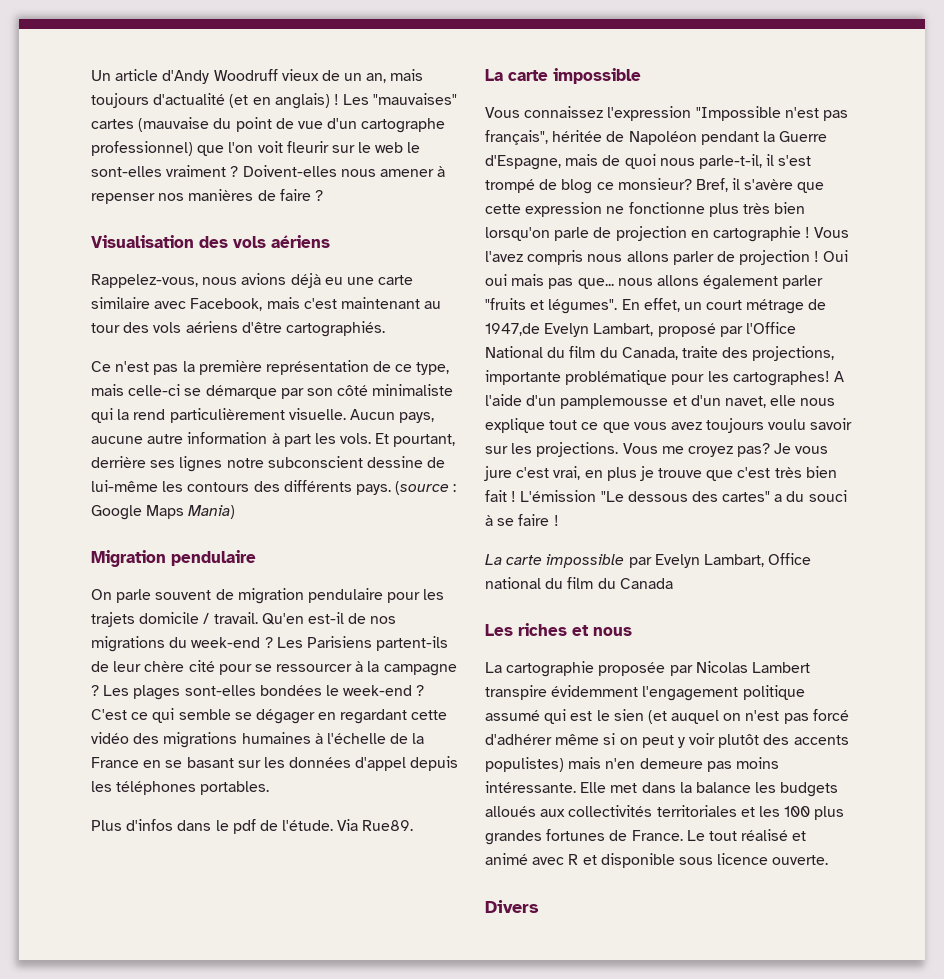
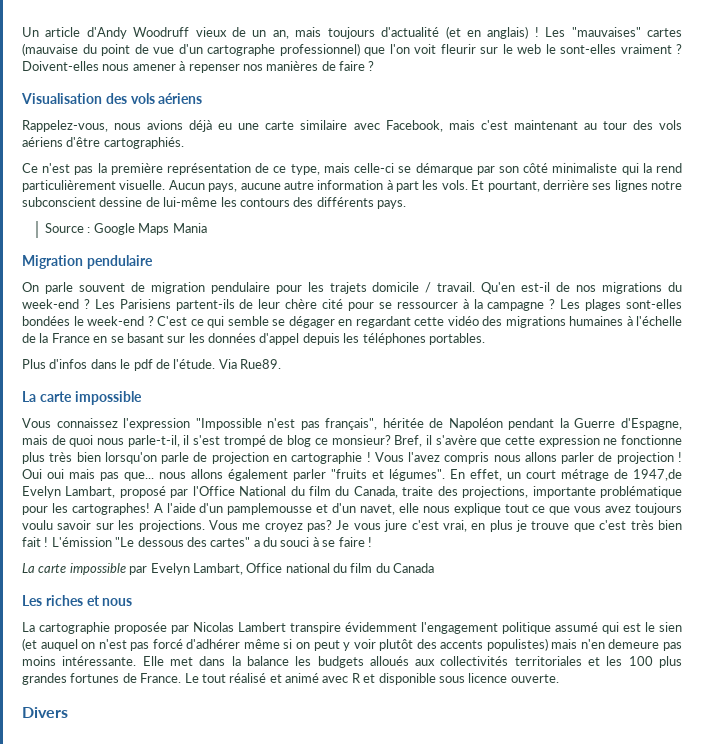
- Et pourtant, derrière ses lignes notre subconscient dessine de lui-même les contours des différents pays. (source : Google Maps Mania)
+ Et pourtant, derrière ses lignes notre subconscient dessine de lui-même les contours des différents pays.
+ Source : Google Maps Mania

